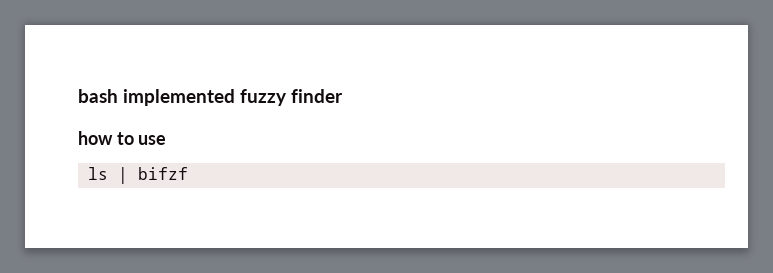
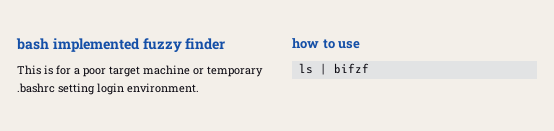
+ This is for a poor target machine or temporary .bashrc setting login environment.

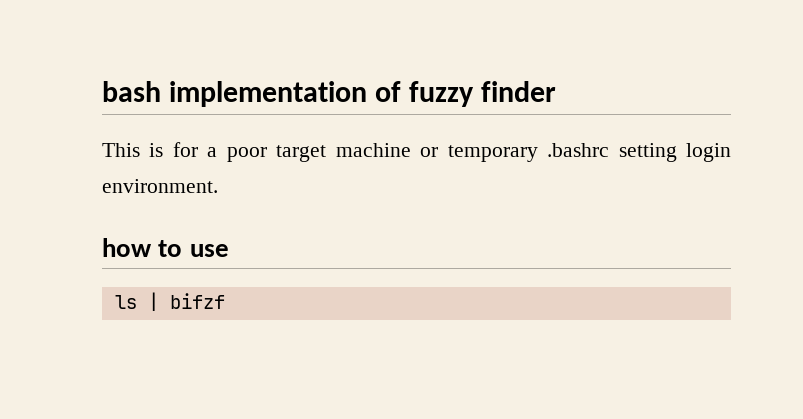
- bash implemented fuzzy finder
+ bash implementation of fuzzy finder

